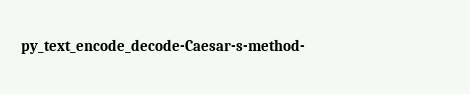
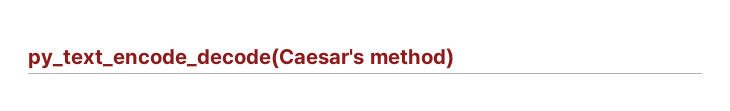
- py_text_encode_decode-Caesar-s-method-
+ py_text_encode_decode(Caesar's method)

